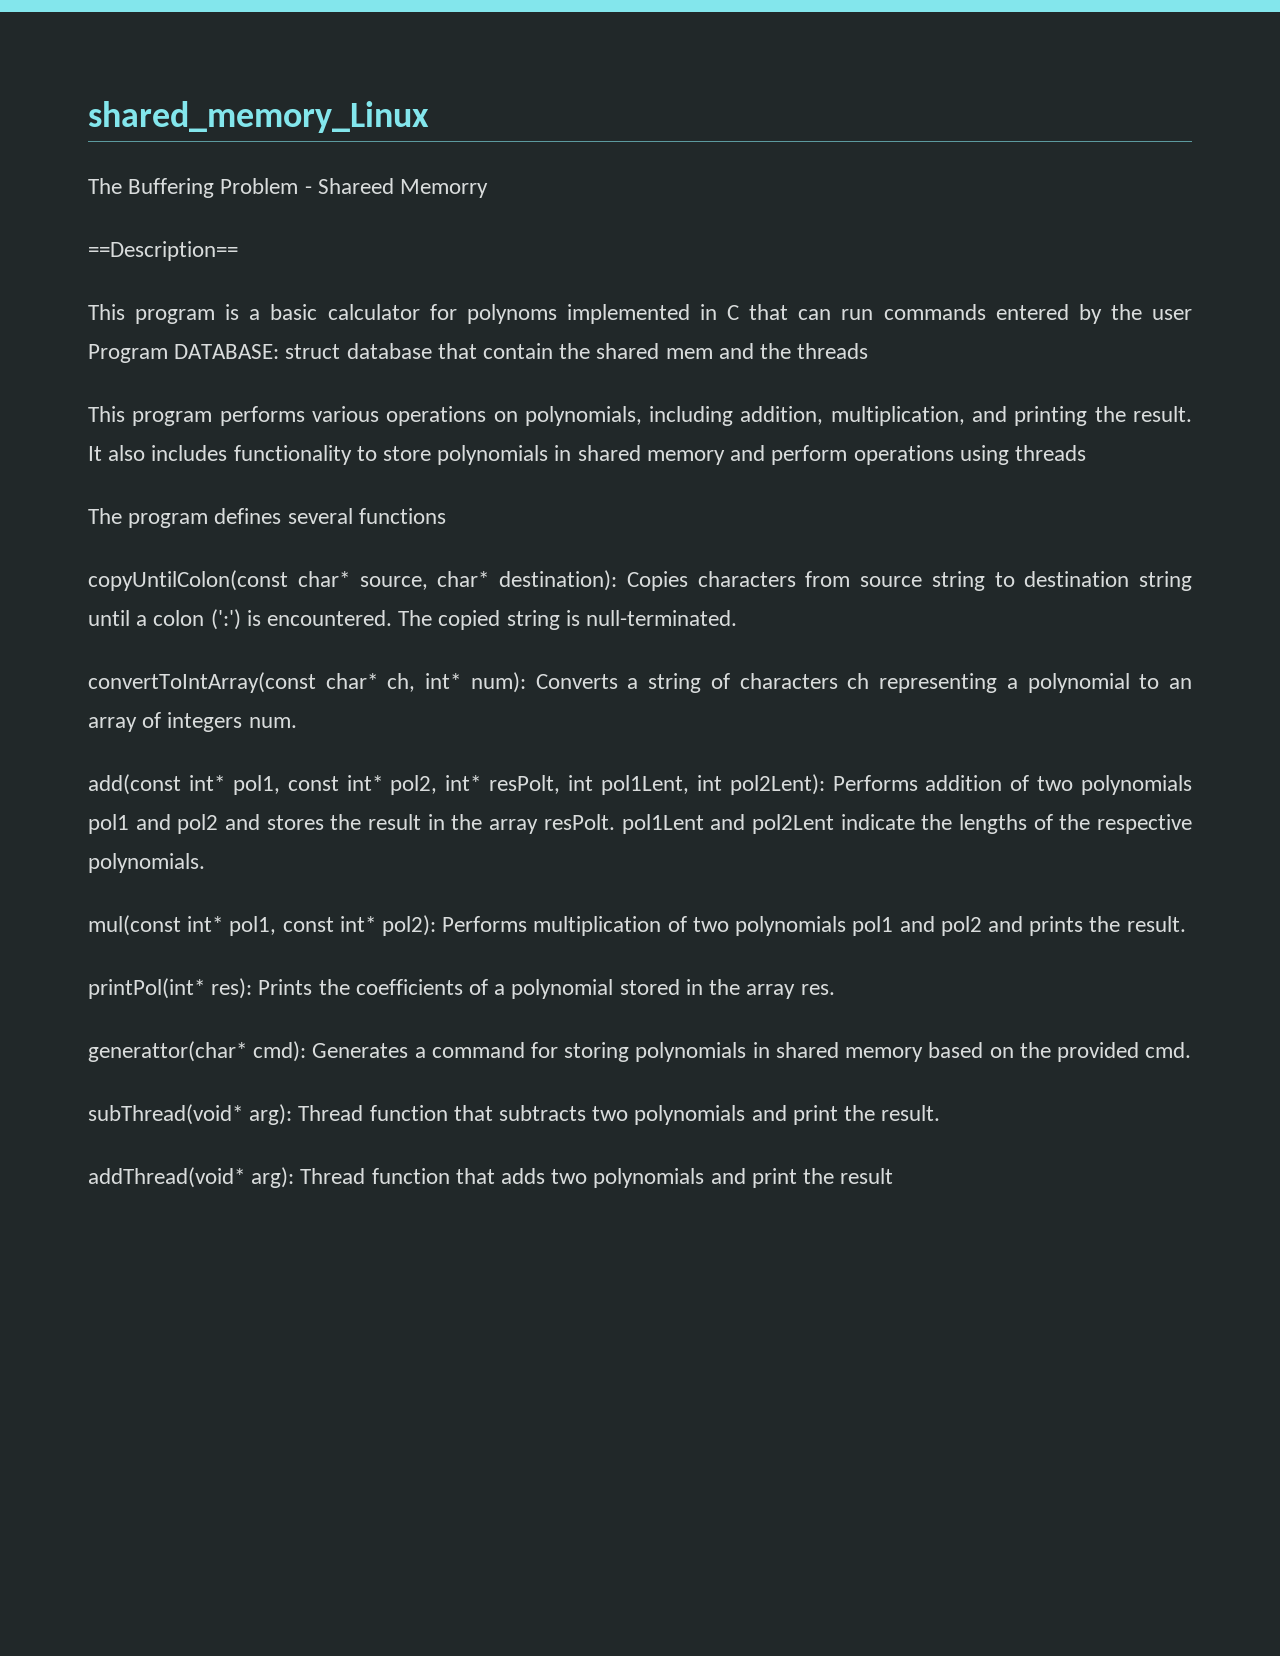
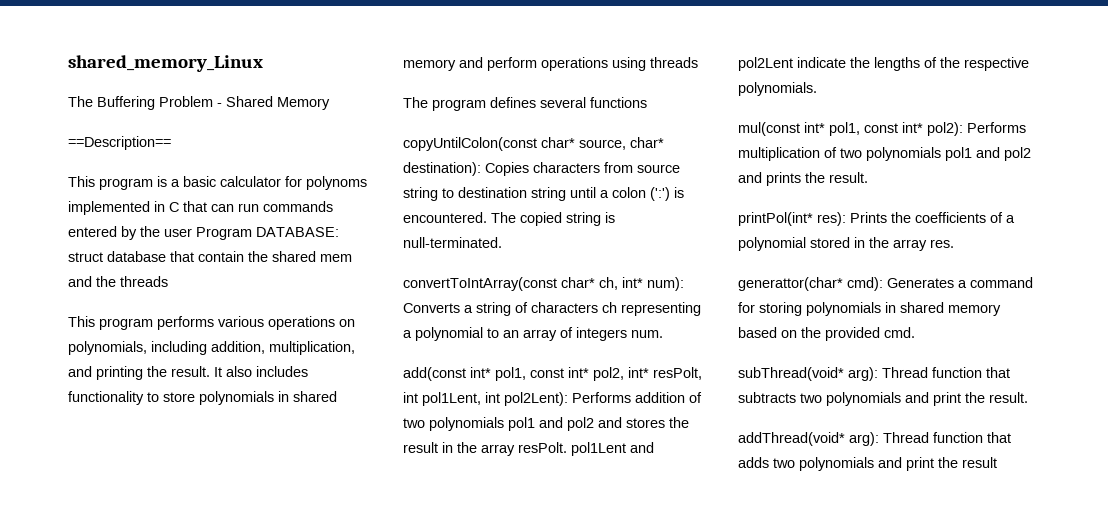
- The Buffering Problem - Shareed Memorry
+ The Buffering Problem - Shared Memory

